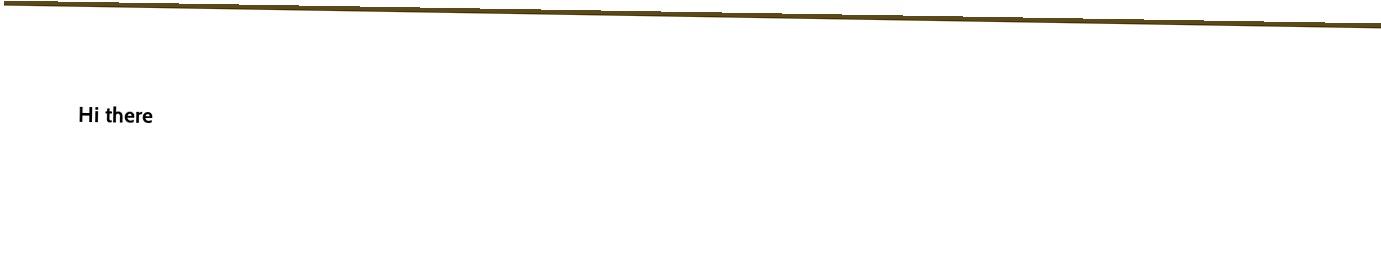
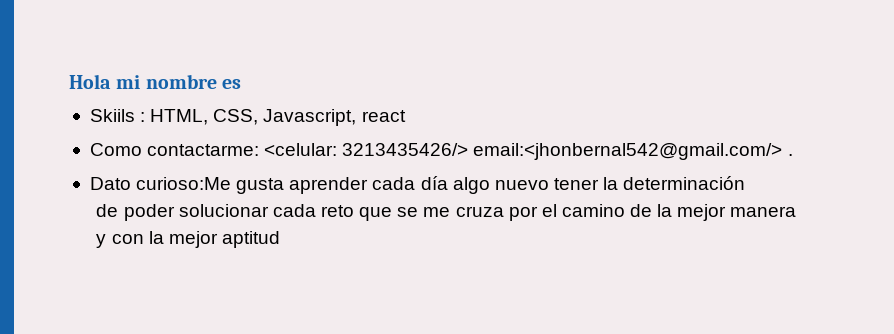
- Hi there
+ Hola mi nombre es
+ Skiils : HTML, CSS, Javascript, react
+ Como contactarme: <celular: 3213435426/> email:<jhonbernal542@gmail.com/> .
+ Dato curioso:Me gusta aprender cada día algo nuevo tener la determinación
+ de poder solucionar cada reto que se me cruza por el camino de la mejor manera
+ y con la mejor aptitud

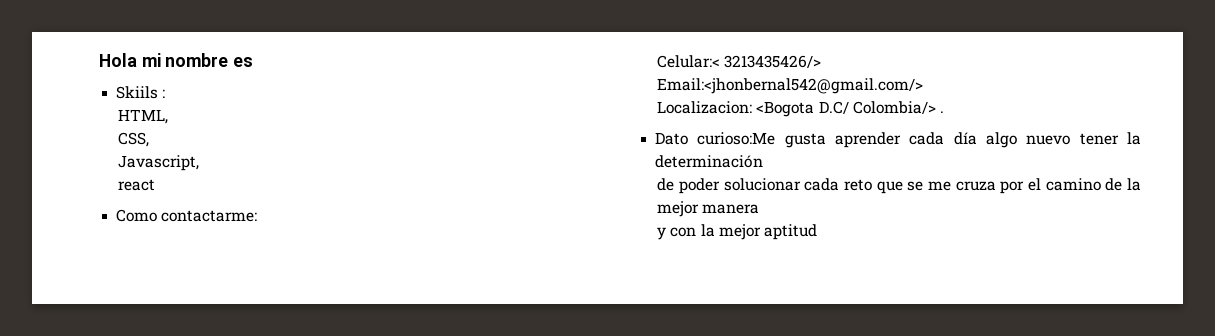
- Skiils : HTML, CSS, Javascript, react
+ Skiils :
+ HTML,
+ CSS,
+ Javascript,
+ react
- Como contactarme: <celular: 3213435426/> email:<jhonbernal542@gmail.com/> .
+ Como contactarme:
+ Celular:< 3213435426/>
+ Email:<jhonbernal542@gmail.com/>
+ Localizacion: <Bogota D.C/ Colombia/> .

